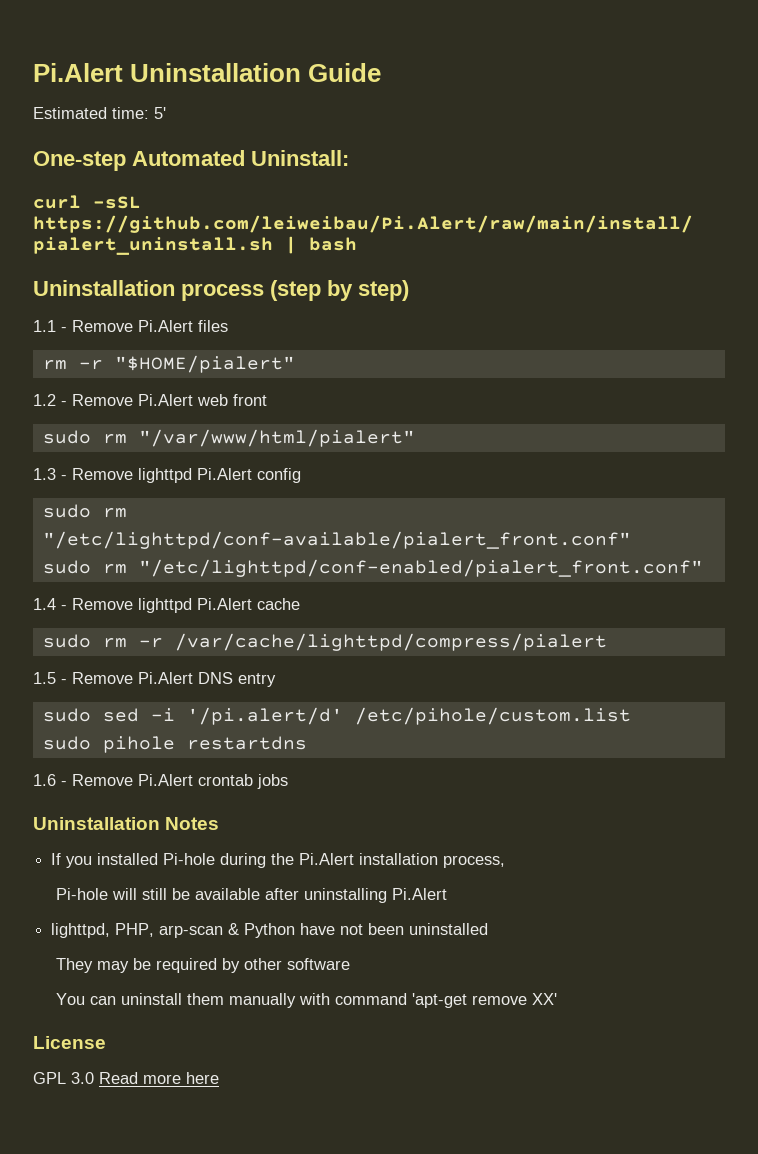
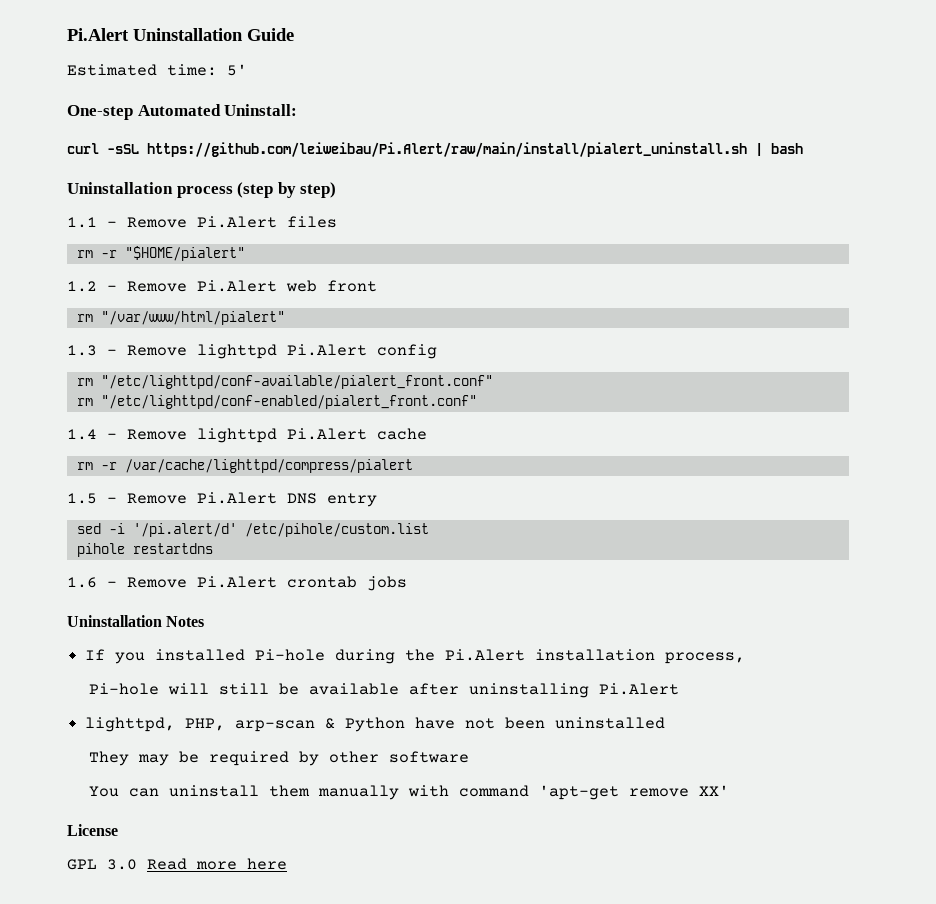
- sudo rm "/var/www/html/pialert"
+ rm "/var/www/html/pialert"
- sudo rm "/etc/lighttpd/conf-available/pialert_front.conf"
+ rm "/etc/lighttpd/conf-available/pialert_front.conf"
- sudo rm "/etc/lighttpd/conf-enabled/pialert_front.conf"
+ rm "/etc/lighttpd/conf-enabled/pialert_front.conf"
- sudo rm -r /var/cache/lighttpd/compress/pialert
+ rm -r /var/cache/lighttpd/compress/pialert
- sudo sed -i '/pi.alert/d' /etc/pihole/custom.list
+ sed -i '/pi.alert/d' /etc/pihole/custom.list
- sudo pihole restartdns
+ pihole restartdns

